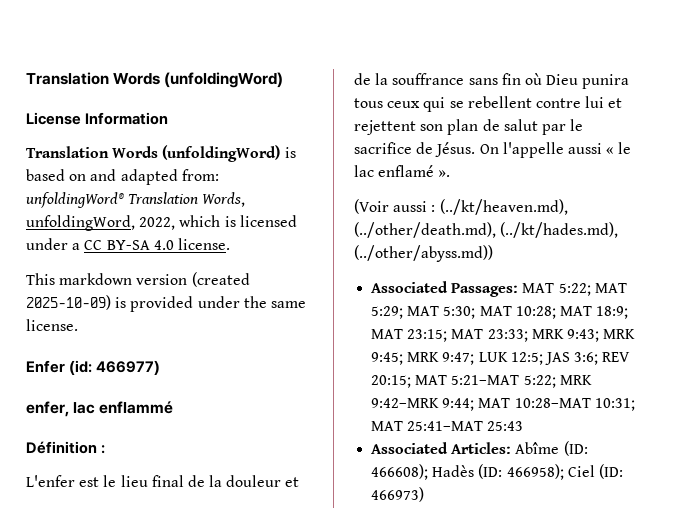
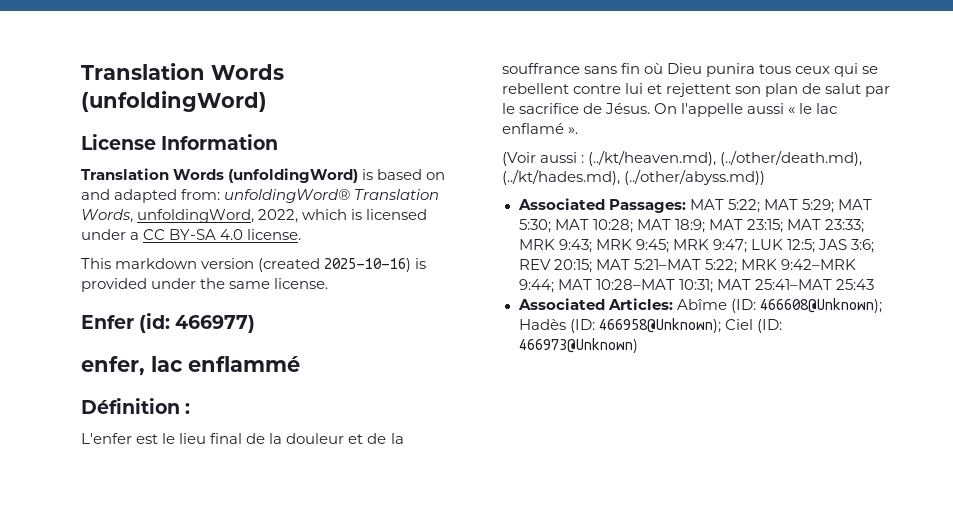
- This markdown version (created 2025-10-09) is provided under the same license.
+ This markdown version (created 2025-10-16) is provided under the same license.
- Associated Articles: Abîme (ID: 466608); Hadès (ID: 466958); Ciel (ID: 466973)
+ Associated Articles: Abîme (ID: 466608@Unknown); Hadès (ID: 466958@Unknown); Ciel (ID: 466973@Unknown)

